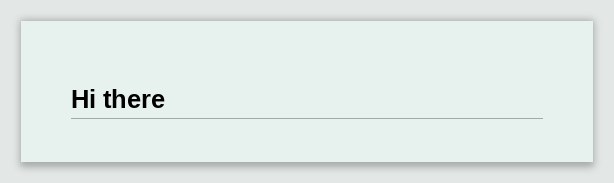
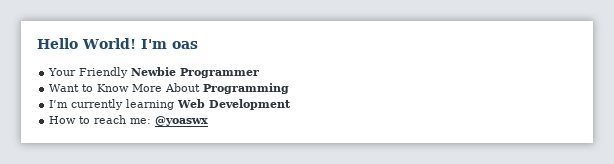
- Hi there
+ Hello World! I'm oas
+ Your Friendly Newbie Programmer
+ Want to Know More About Programming
+ I’m currently learning Web Development
+ How to reach me: @yoaswx

